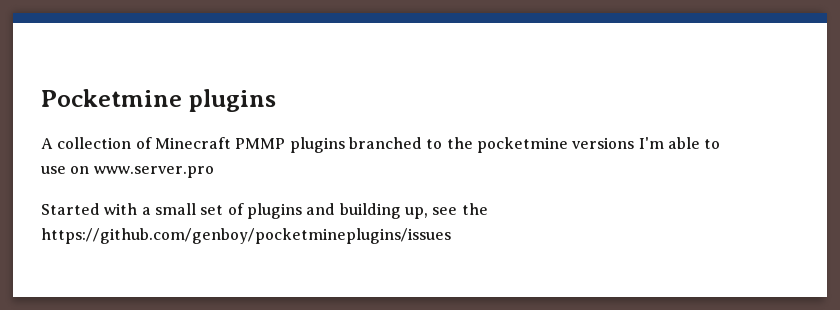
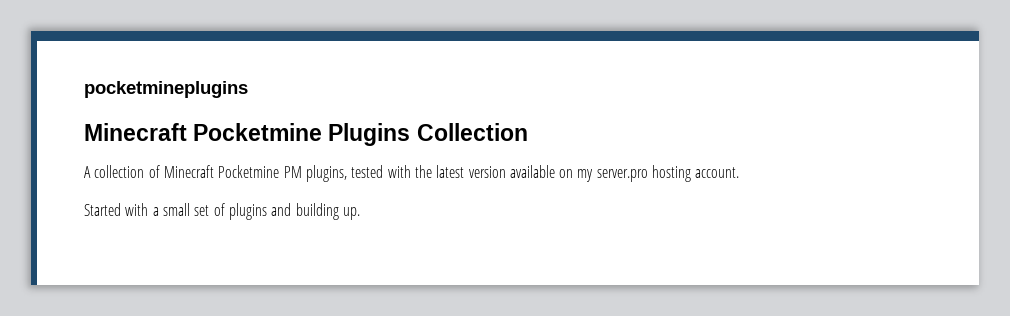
- Pocketmine plugins
+ pocketmineplugins
+ Minecraft Pocketmine Plugins Collection
- A collection of Minecraft PMMP plugins branched to the pocketmine versions I'm able to use on www.server.pro
+ A collection of Minecraft Pocketmine PM plugins, tested with the latest version available on my server.pro hosting account.
- Started with a small set of plugins and building up, see the https://github.com/genboy/pocketmineplugins/issues
+ Started with a small set of plugins and building up.

